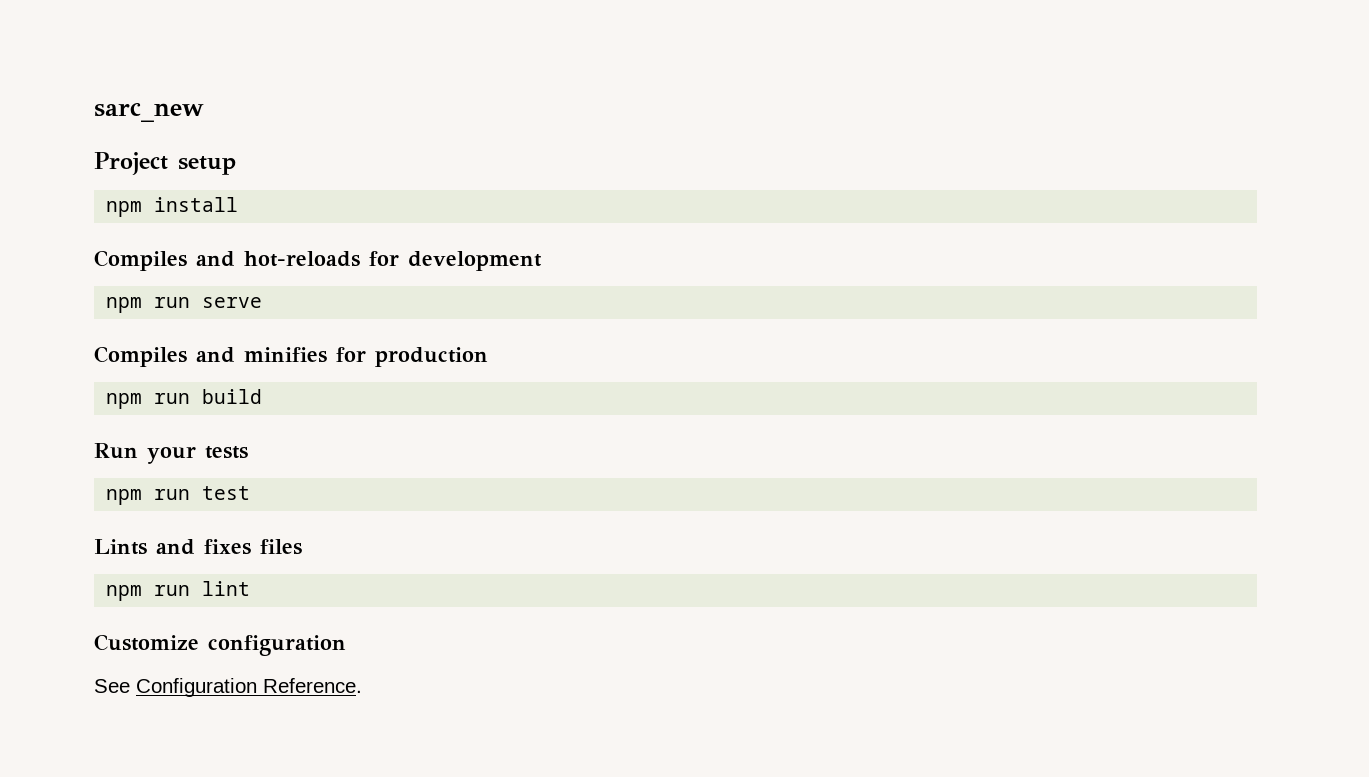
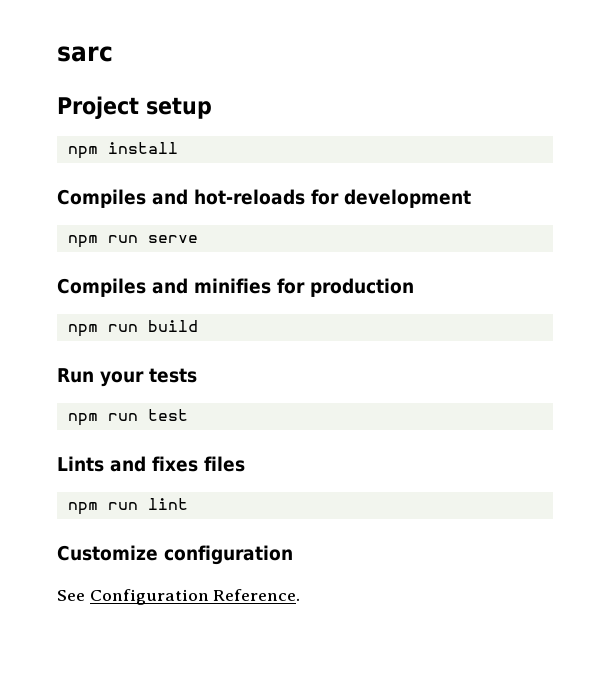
- sarc_new
+ sarc

